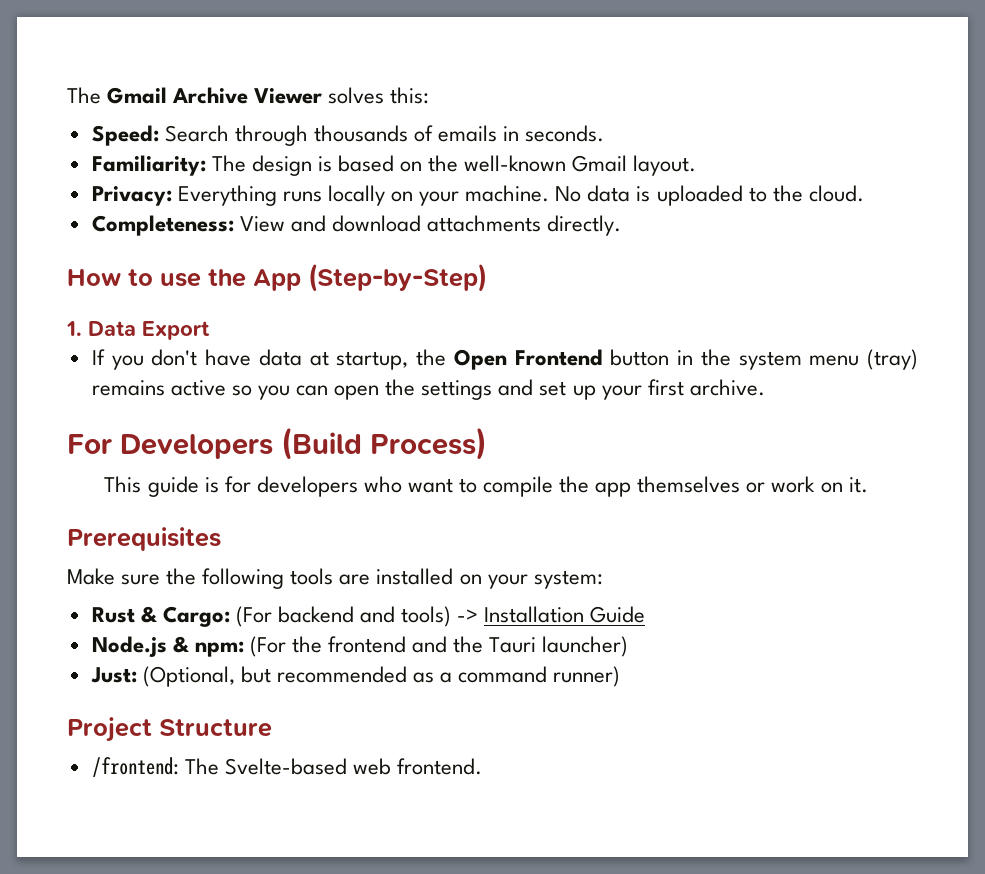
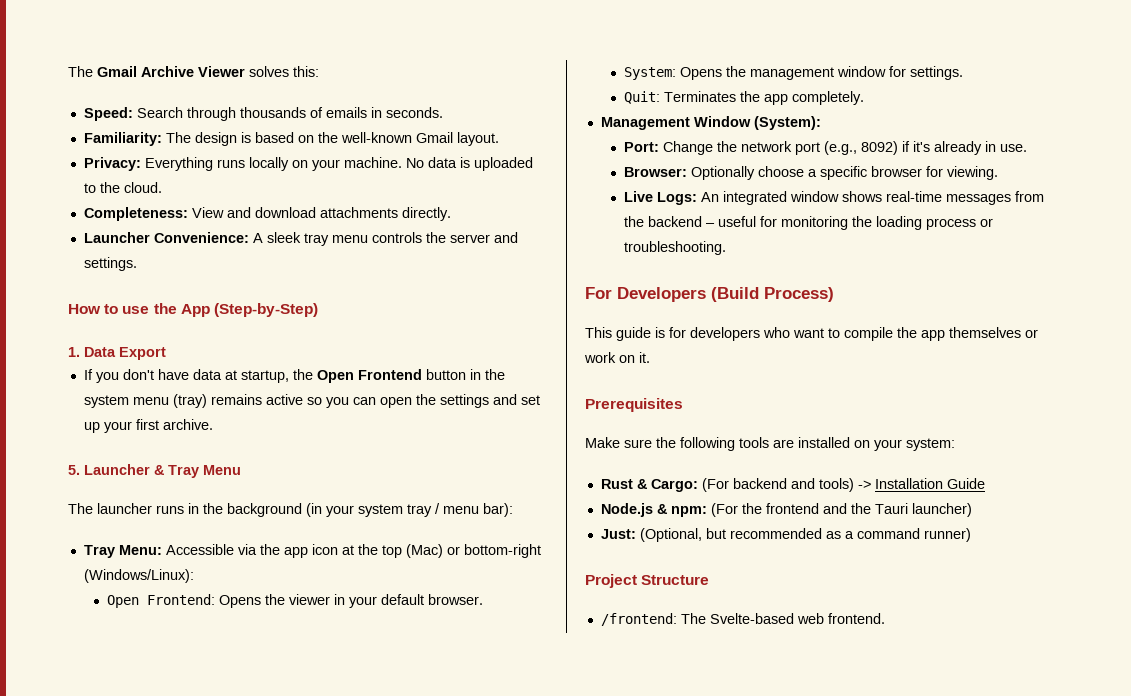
+ Launcher Convenience: A sleek tray menu controls the server and settings.
+ 5. Launcher & Tray Menu
+ The launcher runs in the background (in your system tray / menu bar):
+ Tray Menu: Accessible via the app icon at the top (Mac) or bottom-right (Windows/Linux):
+ Open Frontend: Opens the viewer in your default browser.
+ System: Opens the management window for settings.
+ Quit: Terminates the app completely.
+ Management Window (System):
+ Port: Change the network port (e.g., 8092) if it's already in use.
+ Browser: Optionally choose a specific browser for viewing.
+ Live Logs: An integrated window shows real-time messages from the backend – useful for monitoring the loading process or troubleshooting.

